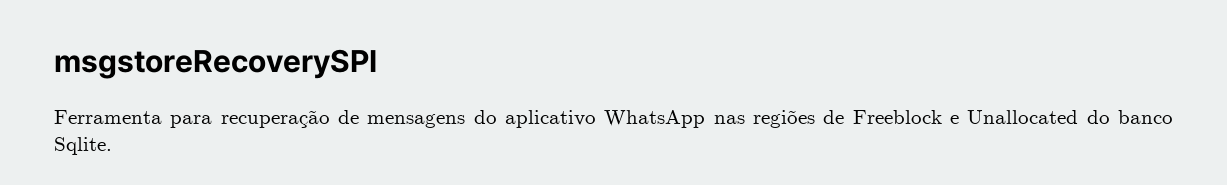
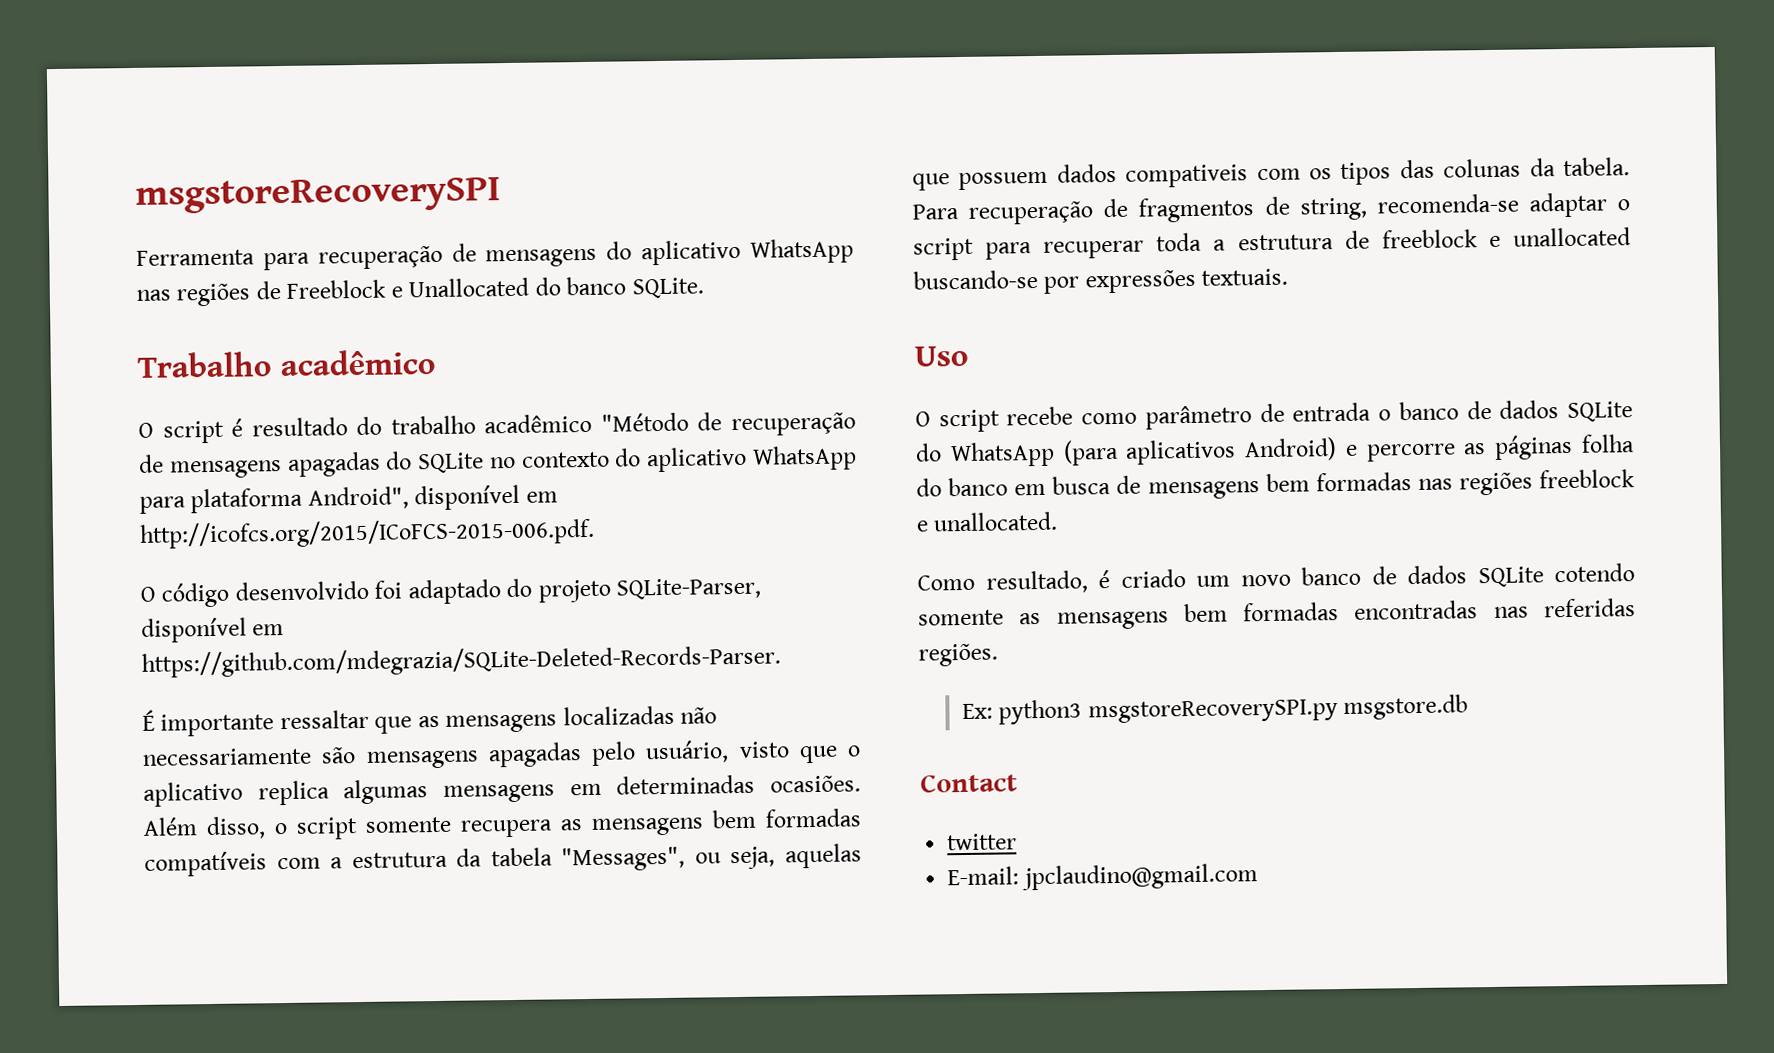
- Ferramenta para recuperação de mensagens do aplicativo WhatsApp nas regiões de Freeblock e Unallocated do banco Sqlite.
+ Ferramenta para recuperação de mensagens do aplicativo WhatsApp nas regiões de Freeblock e Unallocated do banco SQLite.
+ Trabalho acadêmico
+ O script é resultado do trabalho acadêmico "Método de recuperação de mensagens apagadas do SQLite no contexto do aplicativo WhatsApp para plataforma Android", disponível em http://icofcs.org/2015/ICoFCS-2015-006.pdf.
+ O código desenvolvido foi adaptado do projeto SQLite-Parser, disponível em https://github.com/mdegrazia/SQLite-Deleted-Records-Parser.
+ É importante ressaltar que as mensagens localizadas não necessariamente são mensagens apagadas pelo usuário, visto que o aplicativo replica algumas mensagens em determinadas ocasiões. Além disso, o script somente recupera as mensagens bem formadas compatíveis com a estrutura da tabela "Messages", ou seja, aquelas que possuem dados compativeis com os tipos das colunas da tabela. Para recuperação de fragmentos de string, recomenda-se adaptar o script para recuperar toda a estrutura de freeblock e unallocated buscando-se por expressões textuais.
+ Uso
+ O script recebe como parâmetro de entrada o banco de dados SQLite do WhatsApp (para aplicativos Android) e percorre as páginas folha do banco em busca de mensagens bem formadas nas regiões freeblock e unallocated.
+ Como resultado, é criado um novo banco de dados SQLite cotendo somente as mensagens bem formadas encontradas nas referidas regiões.
+ Ex: python3 msgstoreRecoverySPI.py msgstore.db
+ Contact
+ twitter
+ E-mail: jpclaudino@gmail.com

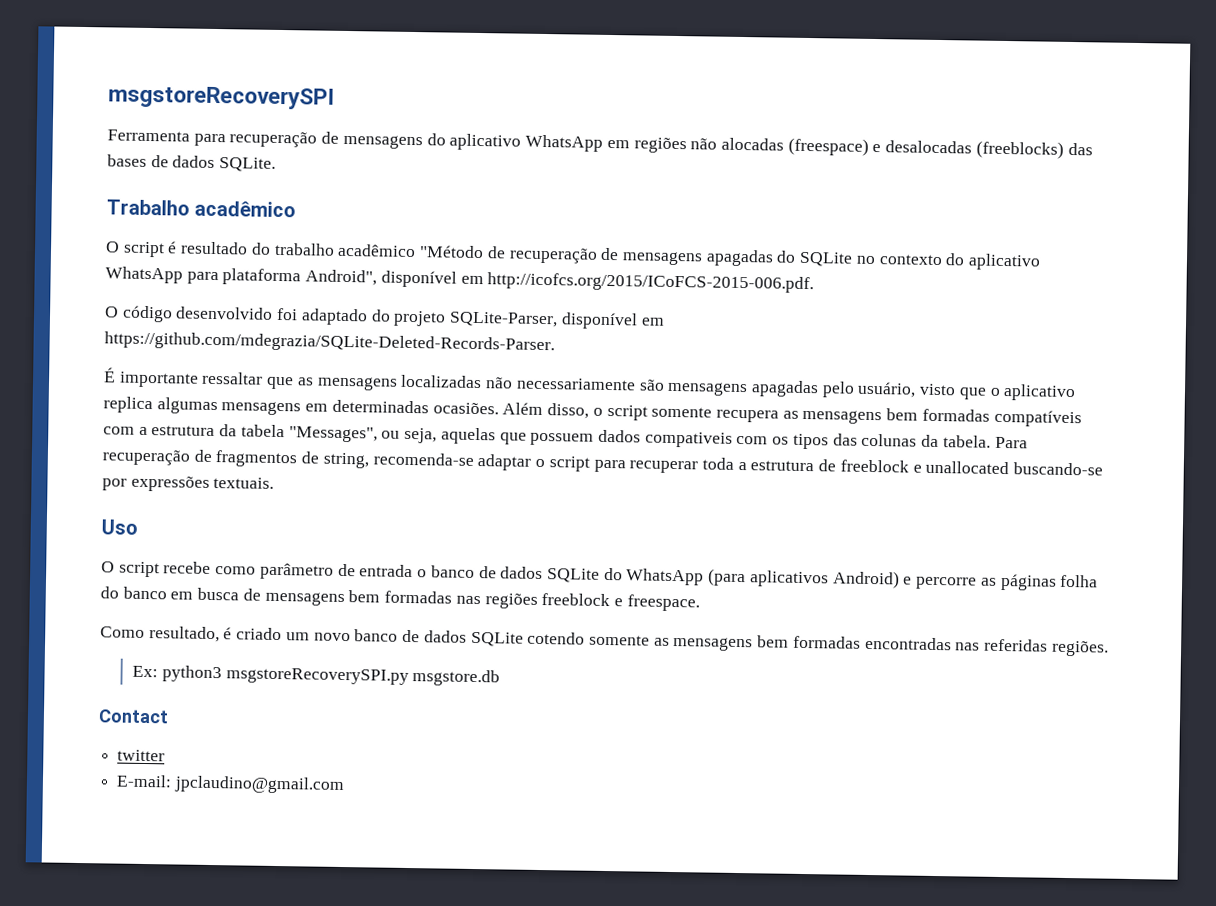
- Ferramenta para recuperação de mensagens do aplicativo WhatsApp nas regiões de Freeblock e Unallocated do banco SQLite.
+ Ferramenta para recuperação de mensagens do aplicativo WhatsApp em regiões não alocadas (freespace) e desalocadas (freeblocks) das bases de dados SQLite.
- O script recebe como parâmetro de entrada o banco de dados SQLite do WhatsApp (para aplicativos Android) e percorre as páginas folha do banco em busca de mensagens bem formadas nas regiões freeblock e unallocated.
+ O script recebe como parâmetro de entrada o banco de dados SQLite do WhatsApp (para aplicativos Android) e percorre as páginas folha do banco em busca de mensagens bem formadas nas regiões freeblock e freespace.

